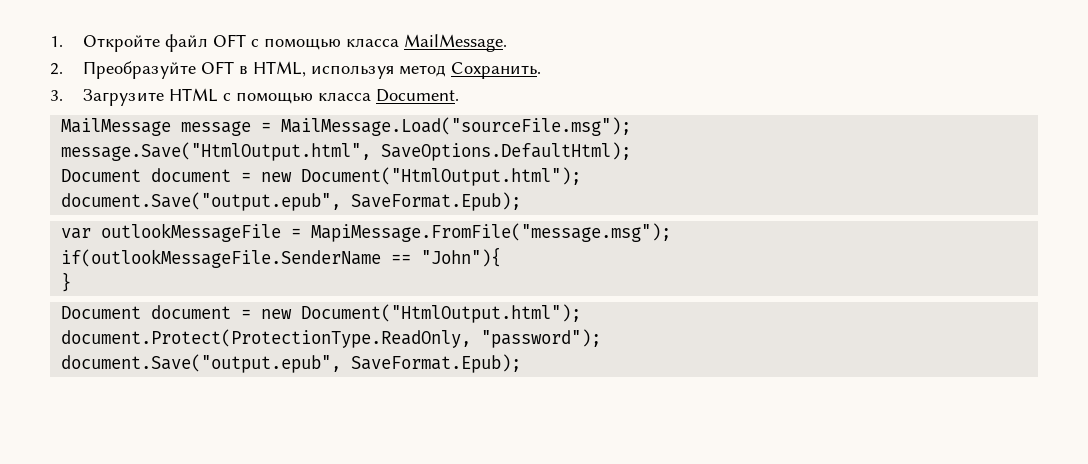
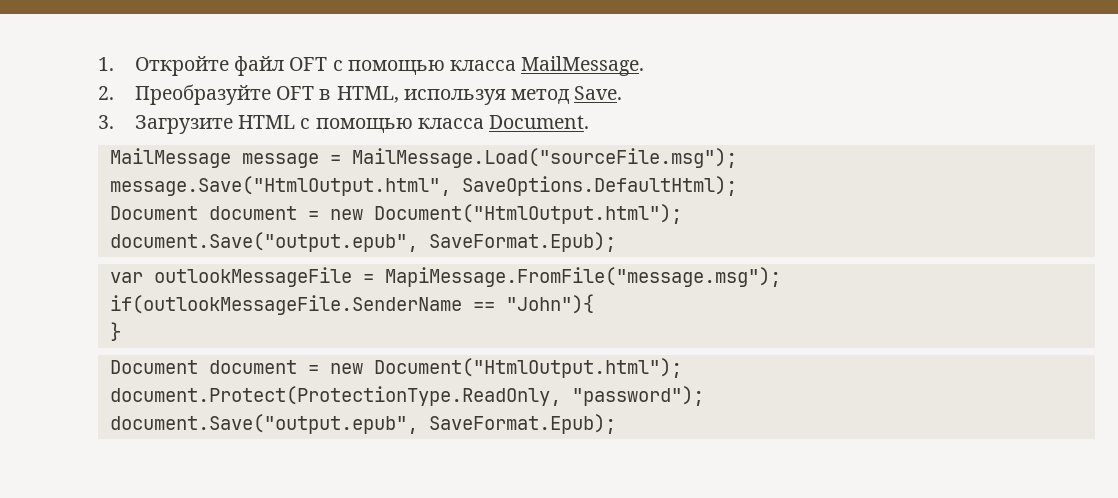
- 2. Преобразуйте OFT в HTML, используя метод Сохранить.
+ 2. Преобразуйте OFT в HTML, используя метод Save.

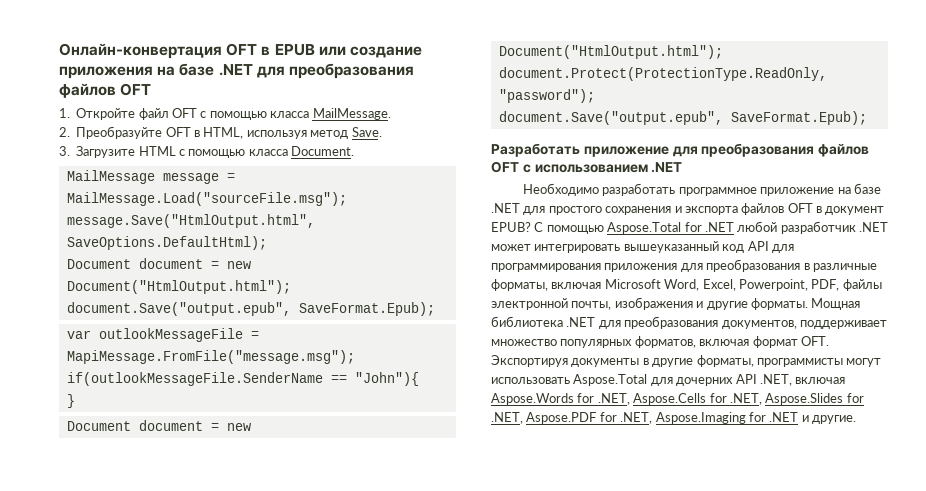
+ Онлайн-конвертация OFT в EPUB или создание приложения на базе .NET для преобразования файлов OFT
+ Разработать приложение для преобразования файлов OFT с использованием .NET
+ Необходимо разработать программное приложение на базе .NET для простого сохранения и экспорта файлов OFT в документ EPUB? С помощью Aspose.Total for .NET любой разработчик .NET может интегрировать вышеуказанный код API для программирования приложения для преобразования в различные форматы, включая Microsoft Word, Excel, Powerpoint, PDF, файлы электронной почты, изображения и другие форматы. Мощная библиотека .NET для преобразования документов, поддерживает множество популярных форматов, включая формат OFT. Экспортируя документы в другие форматы, программисты могут использовать Aspose.Total для дочерних API .NET, включая Aspose.Words for .NET, Aspose.Cells for .NET, Aspose.Slides for .NET, Aspose.PDF for .NET, Aspose.Imaging for .NET и другие.

